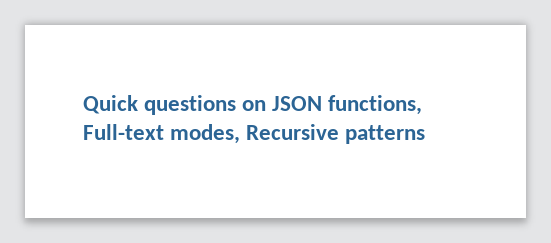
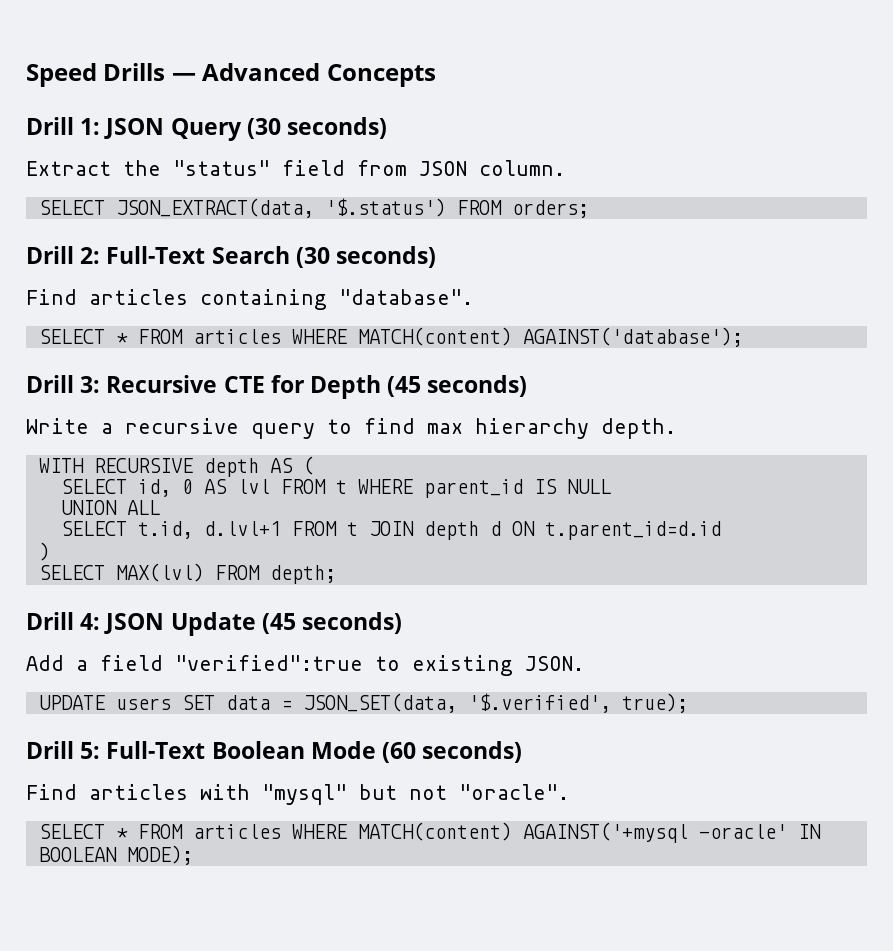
- Quick questions on JSON functions, Full-text modes, Recursive patterns
+ Speed Drills — Advanced Concepts
+ Drill 1: JSON Query (30 seconds)
+ Extract the "status" field from JSON column.
+ SELECT JSON_EXTRACT(data, '$.status') FROM orders;
+ Drill 2: Full-Text Search (30 seconds)
+ Find articles containing "database".
+ SELECT * FROM articles WHERE MATCH(content) AGAINST('database');
+ Drill 3: Recursive CTE for Depth (45 seconds)
+ Write a recursive query to find max hierarchy depth.
+ WITH RECURSIVE depth AS (
+ SELECT id, 0 AS lvl FROM t WHERE parent_id IS NULL
+ UNION ALL
+ SELECT t.id, d.lvl+1 FROM t JOIN depth d ON t.parent_id=d.id
+ )
+ SELECT MAX(lvl) FROM depth;
+ Drill 4: JSON Update (45 seconds)
+ Add a field "verified":true to existing JSON.
+ UPDATE users SET data = JSON_SET(data, '$.verified', true);
+ Drill 5: Full-Text Boolean Mode (60 seconds)
+ Find articles with "mysql" but not "oracle".
+ SELECT * FROM articles WHERE MATCH(content) AGAINST('+mysql -oracle' IN BOOLEAN MODE);

